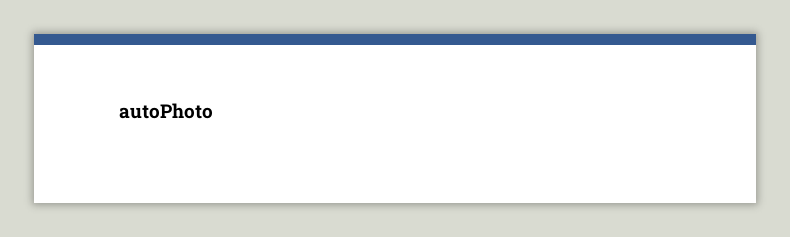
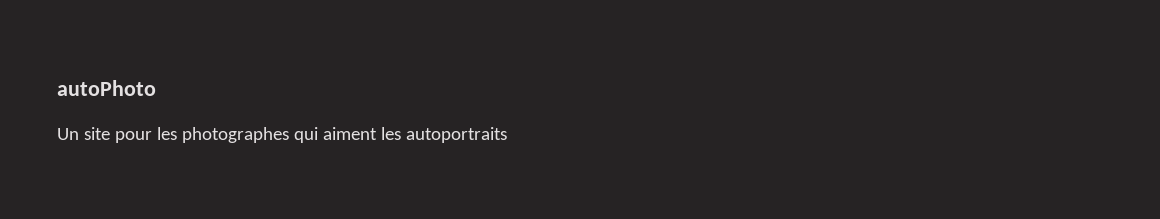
+ Un site pour les photographes qui aiment les autoportraits

